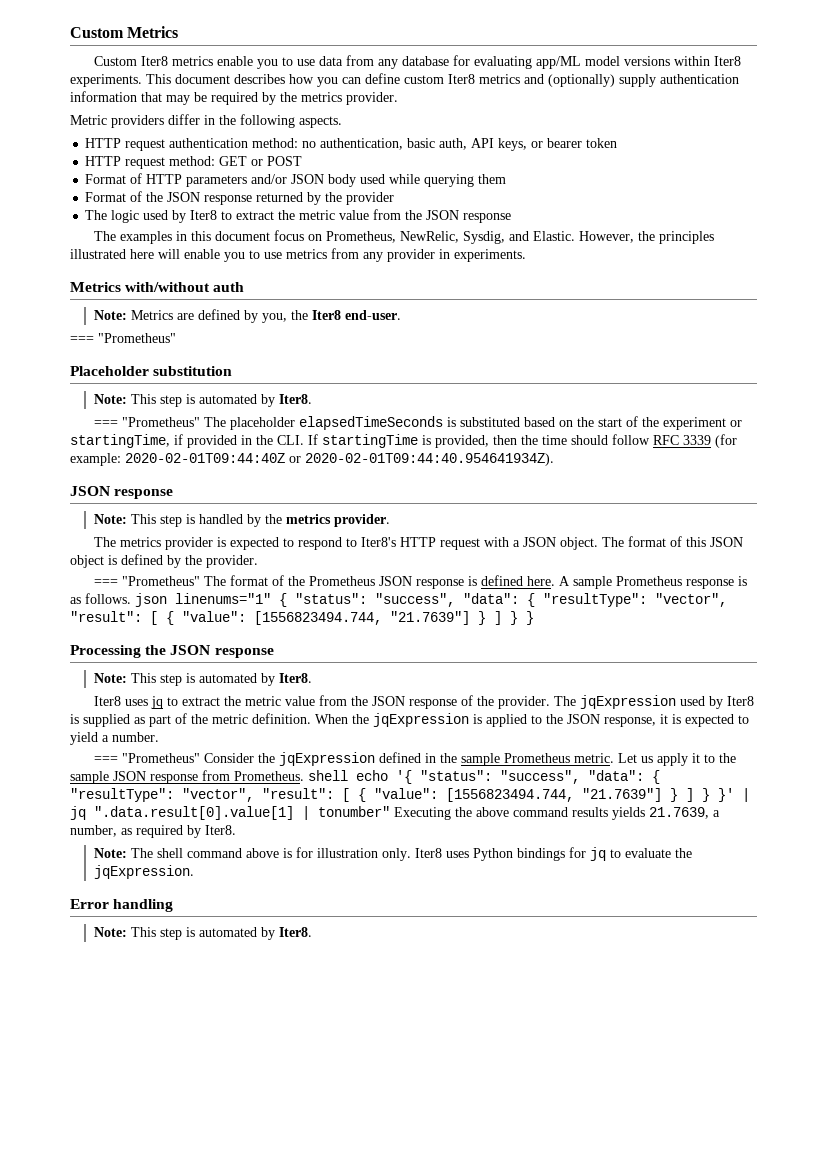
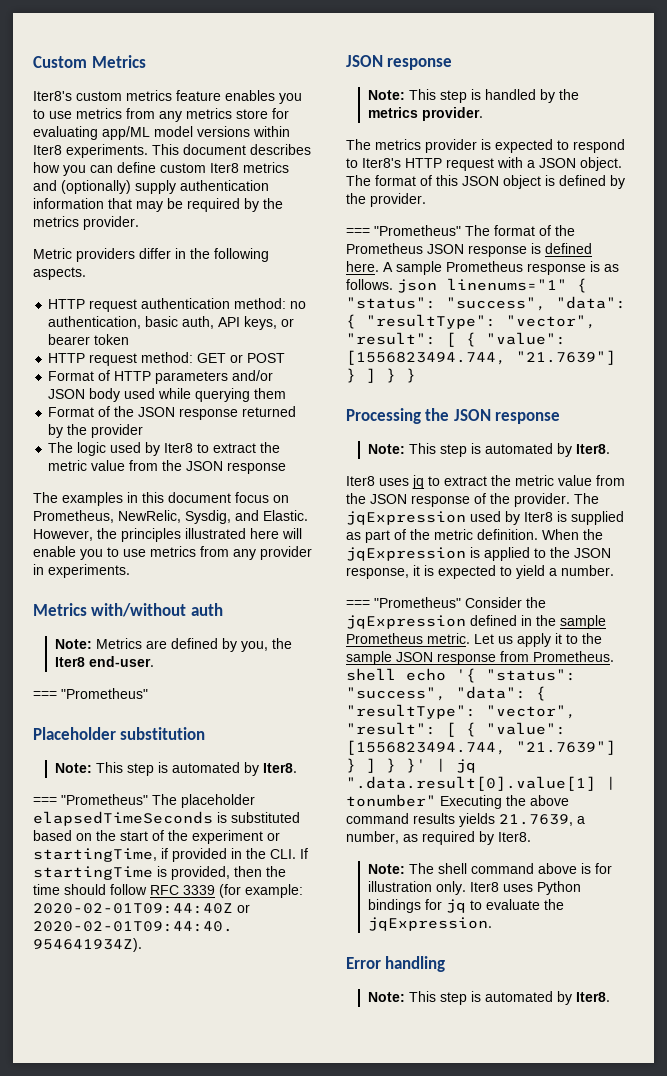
- Custom Iter8 metrics enable you to use data from any database for evaluating app/ML model versions within Iter8 experiments.
+ Iter8's custom metrics feature enables you to use metrics from any metrics store for evaluating app/ML model versions within Iter8 experiments.

